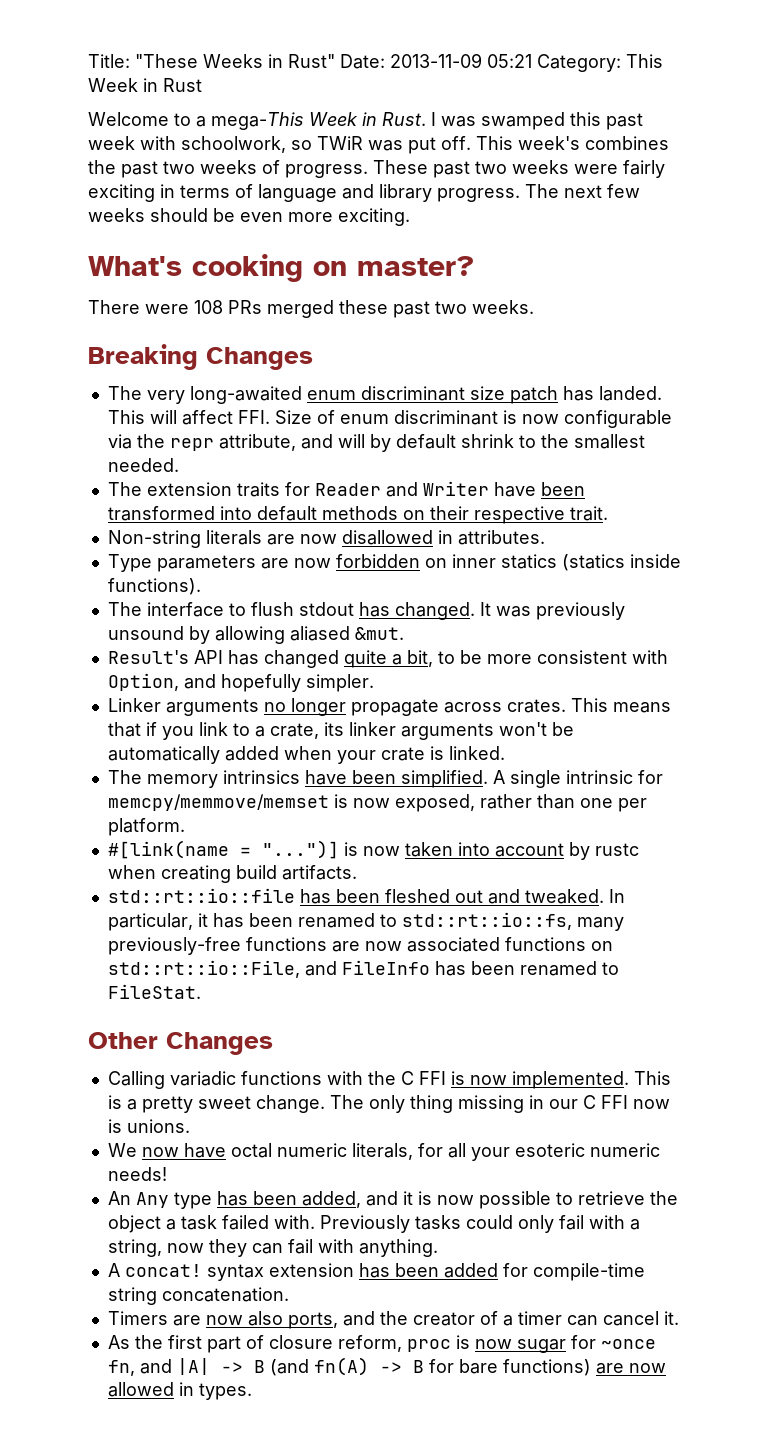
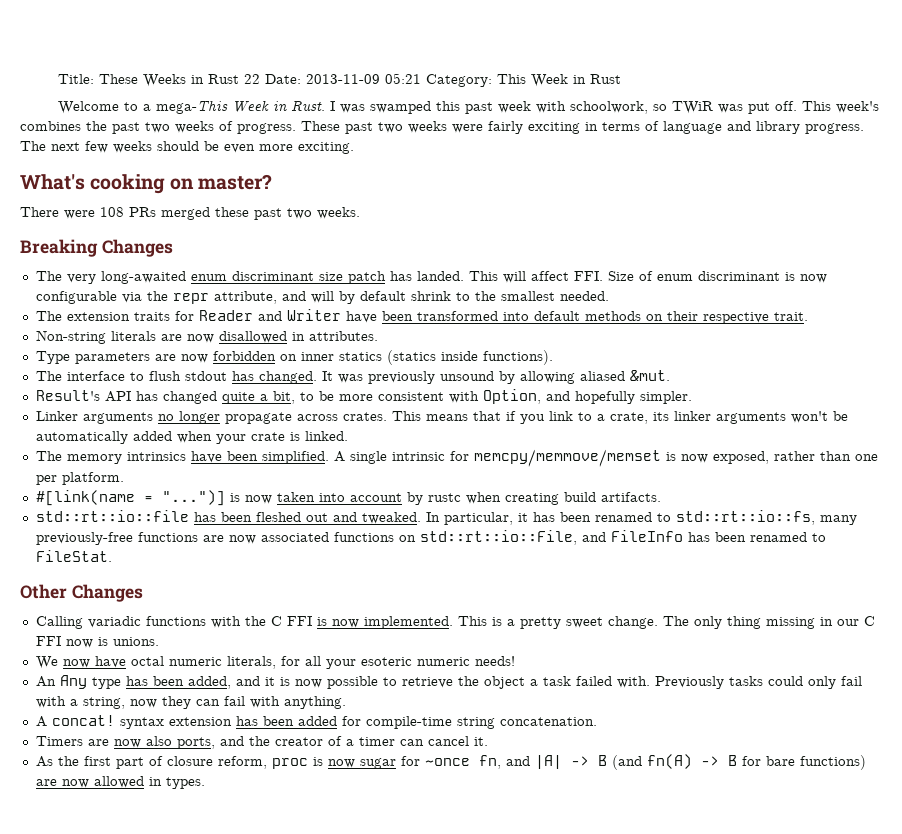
- Title: "These Weeks in Rust" Date: 2013-11-09 05:21 Category: This Week in Rust
+ Title: These Weeks in Rust 22 Date: 2013-11-09 05:21 Category: This Week in Rust

